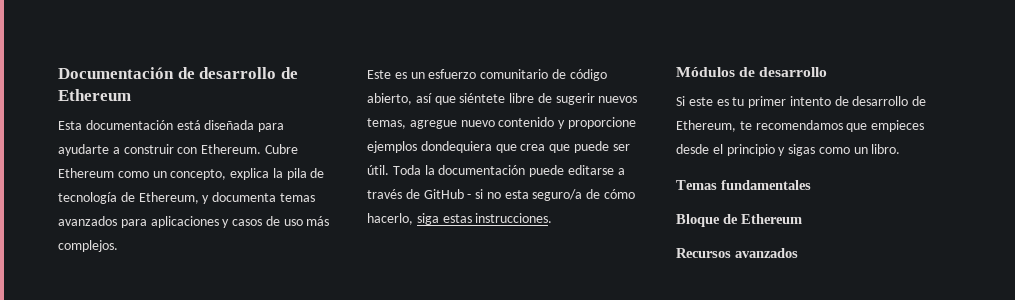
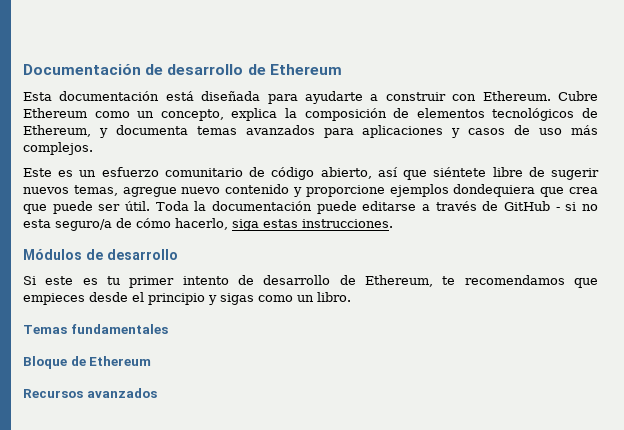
- Cubre Ethereum como un concepto, explica la pila de tecnología de Ethereum, y documenta temas avanzados para aplicaciones y casos de uso más complejos.
+ Cubre Ethereum como un concepto, explica la composición de elementos tecnológicos de Ethereum, y documenta temas avanzados para aplicaciones y casos de uso más complejos.

